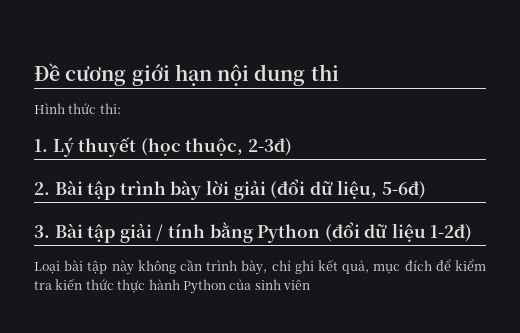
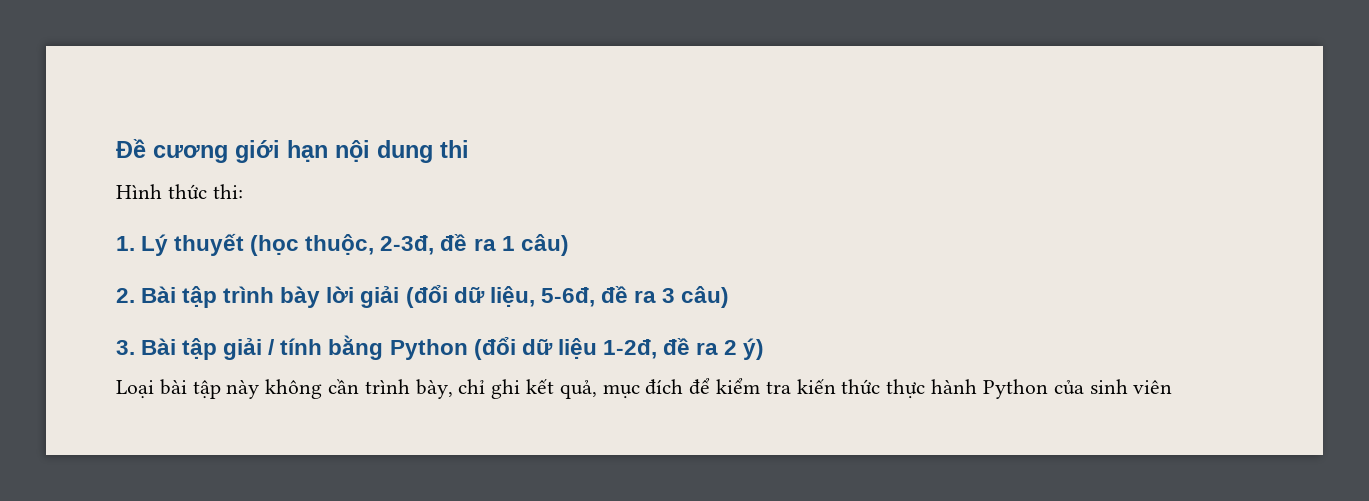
- 1. Lý thuyết (học thuộc, 2-3đ)
+ 1. Lý thuyết (học thuộc, 2-3đ, đề ra 1 câu)
- 2. Bài tập trình bày lời giải (đổi dữ liệu, 5-6đ)
+ 2. Bài tập trình bày lời giải (đổi dữ liệu, 5-6đ, đề ra 3 câu)
- 3. Bài tập giải / tính bằng Python (đổi dữ liệu 1-2đ)
+ 3. Bài tập giải / tính bằng Python (đổi dữ liệu 1-2đ, đề ra 2 ý)

